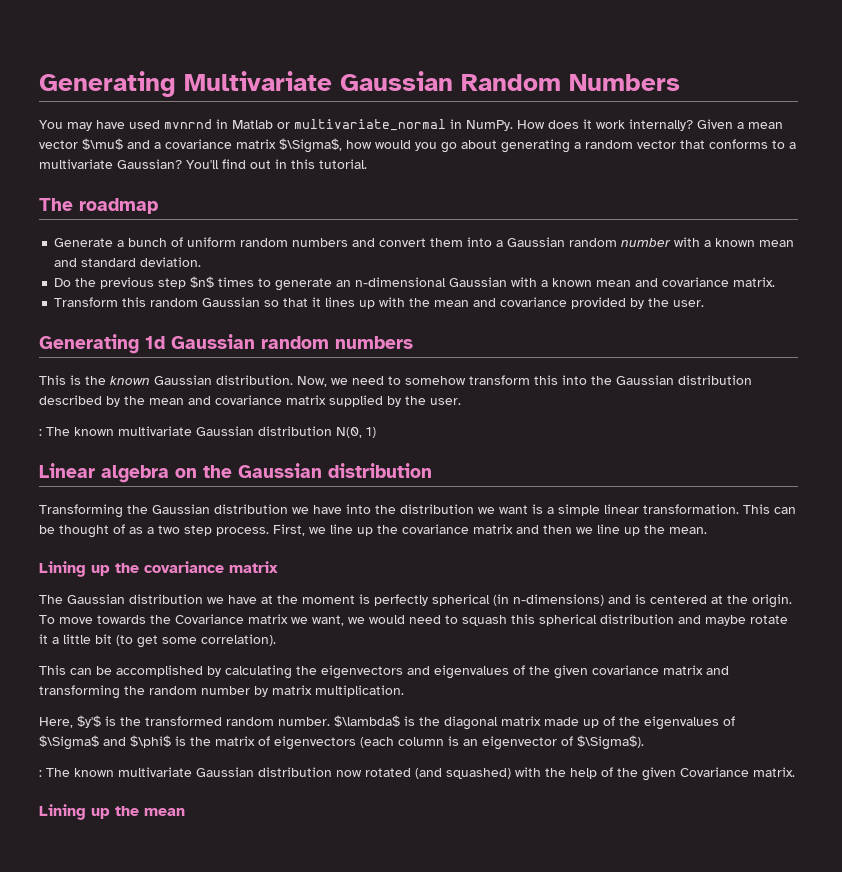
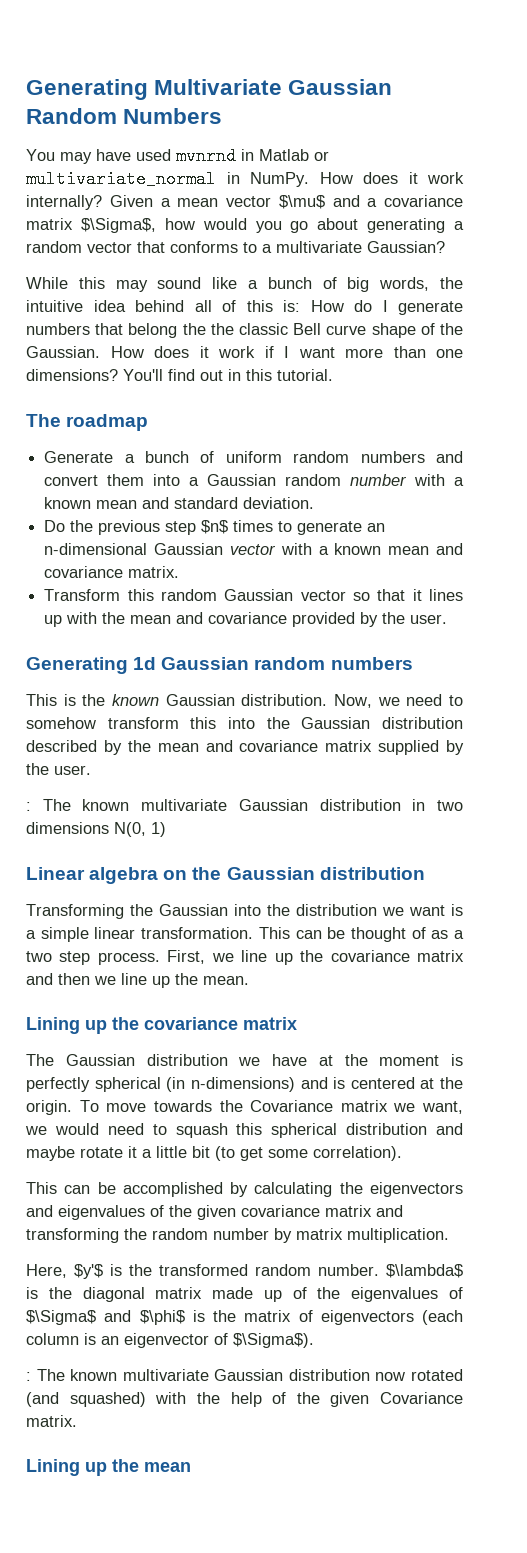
- Given a mean vector $\mu$ and a covariance matrix $\Sigma$, how would you go about generating a random vector that conforms to a multivariate Gaussian? You'll find out in this tutorial.
+ Given a mean vector $\mu$ and a covariance matrix $\Sigma$, how would you go about generating a random vector that conforms to a multivariate Gaussian?
+ While this may sound like a bunch of big words, the intuitive idea behind all of this is: How do I generate numbers that belong the the classic Bell curve shape of the Gaussian. How does it work if I want more than one dimensions? You'll find out in this tutorial.
- Do the previous step $n$ times to generate an n-dimensional Gaussian with a known mean and covariance matrix.
+ Do the previous step $n$ times to generate an n-dimensional Gaussian vector with a known mean and covariance matrix.
- Transform this random Gaussian so that it lines up with the mean and covariance provided by the user.
+ Transform this random Gaussian vector so that it lines up with the mean and covariance provided by the user.
- : The known multivariate Gaussian distribution N(0, 1)
+ : The known multivariate Gaussian distribution in two dimensions N(0, 1)
- Transforming the Gaussian distribution we have into the distribution we want is a simple linear transformation.
+ Transforming the Gaussian into the distribution we want is a simple linear transformation.

